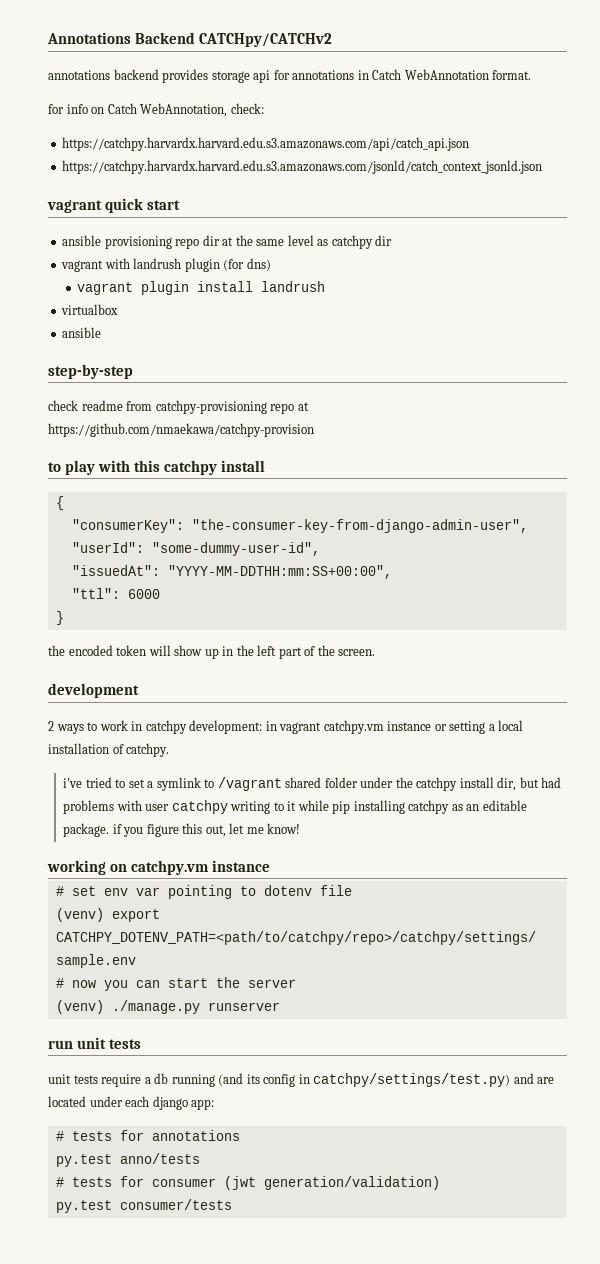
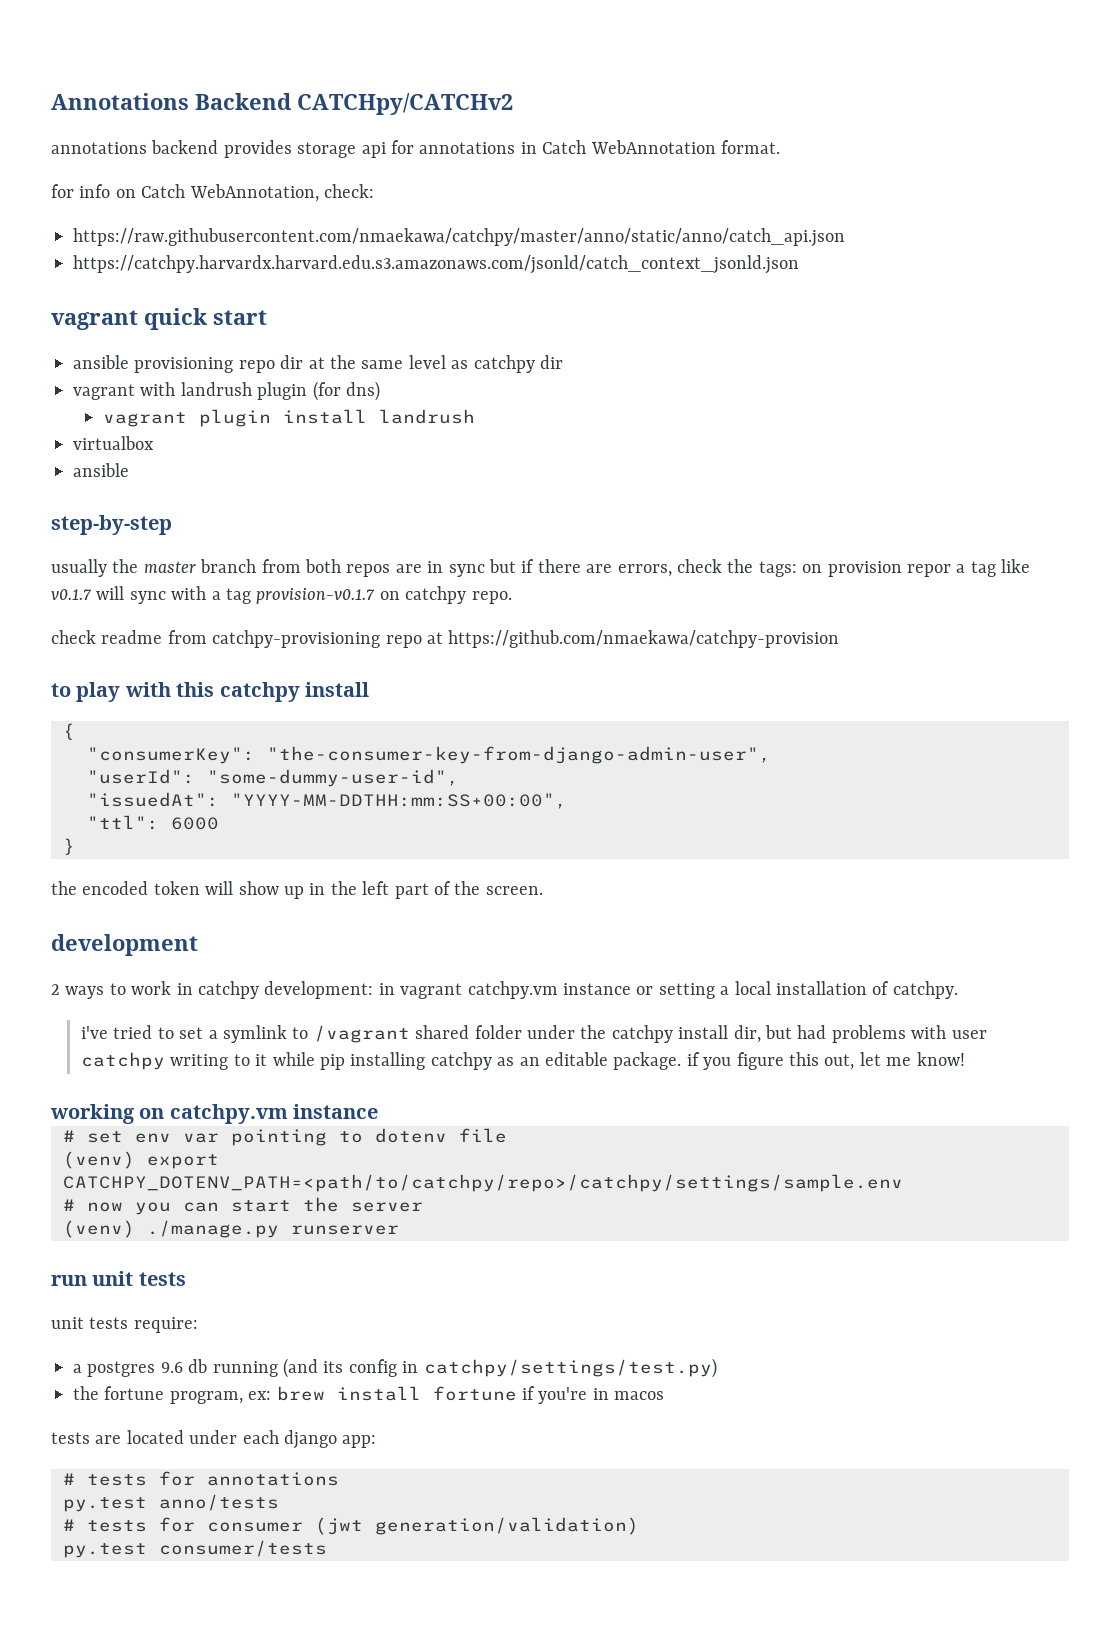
- https://catchpy.harvardx.harvard.edu.s3.amazonaws.com/api/catch_api.json
+ https://raw.githubusercontent.com/nmaekawa/catchpy/master/anno/static/anno/catch_api.json
+ usually the master branch from both repos are in sync but if there are errors, check the tags: on provision repor a tag like v0.1.7 will sync with a tag provision-v0.1.7 on catchpy repo.
- unit tests require a db running (and its config in catchpy/settings/test.py) and are located under each django app:
+ unit tests require:
+ a postgres 9.6 db running (and its config in catchpy/settings/test.py)
+ the fortune program, ex: brew install fortune if you're in macos
+ tests are located under each django app:

